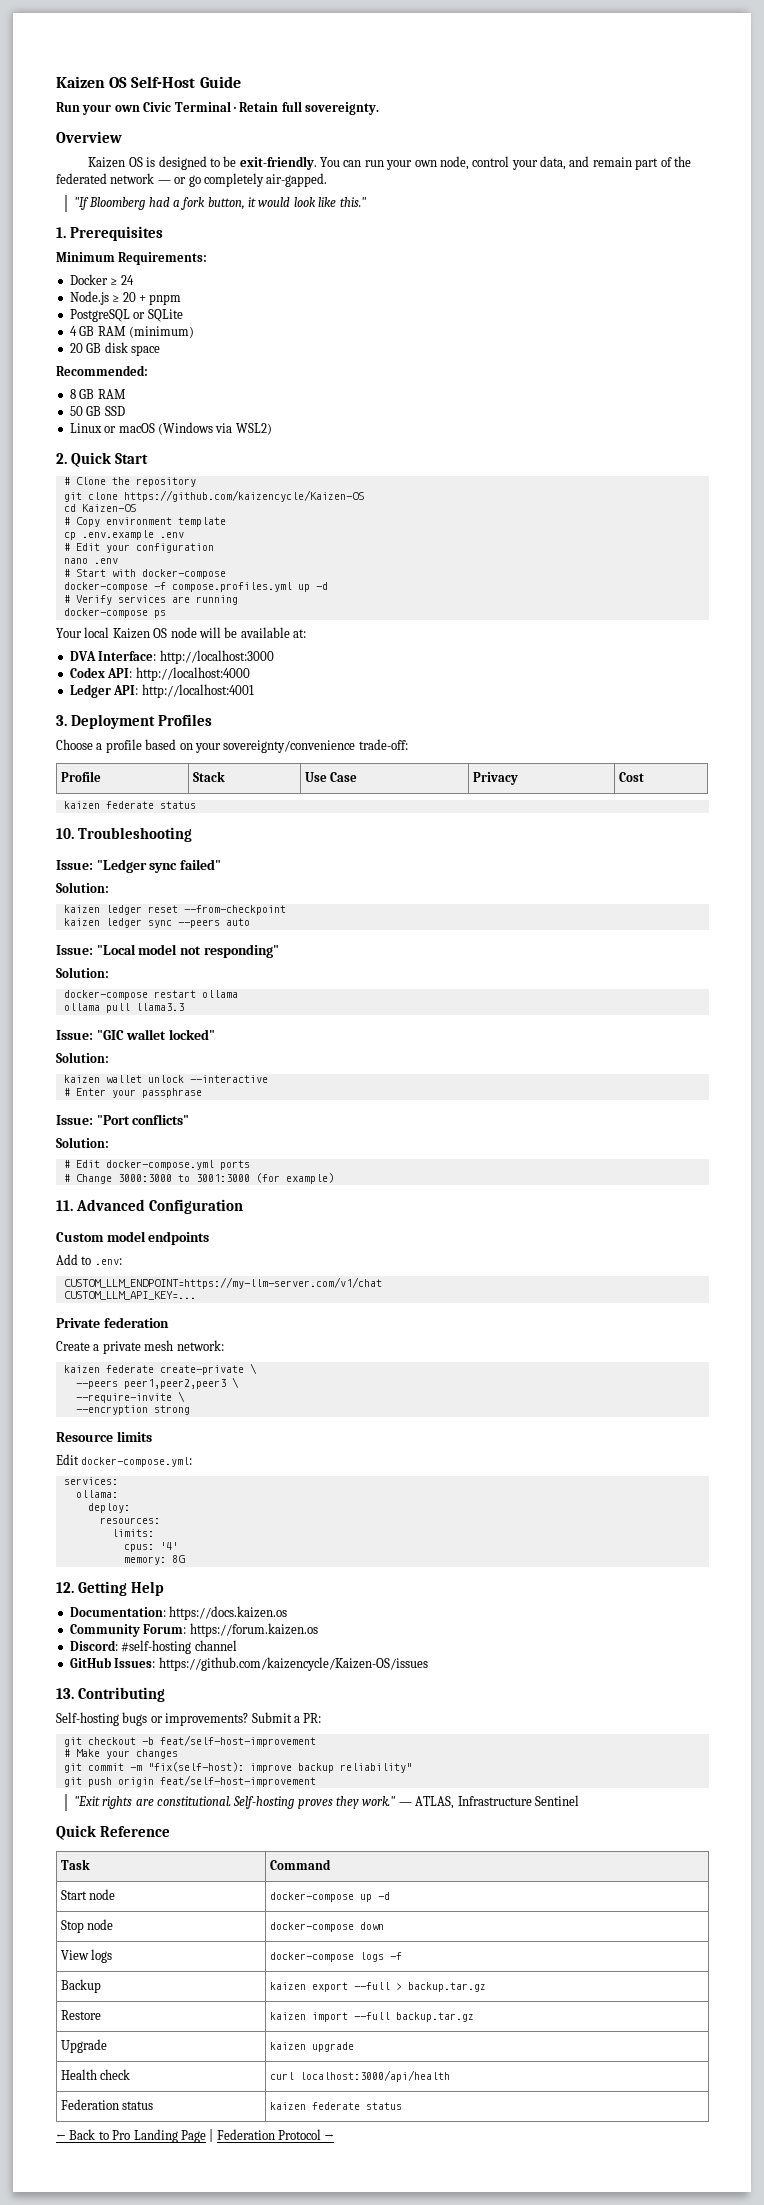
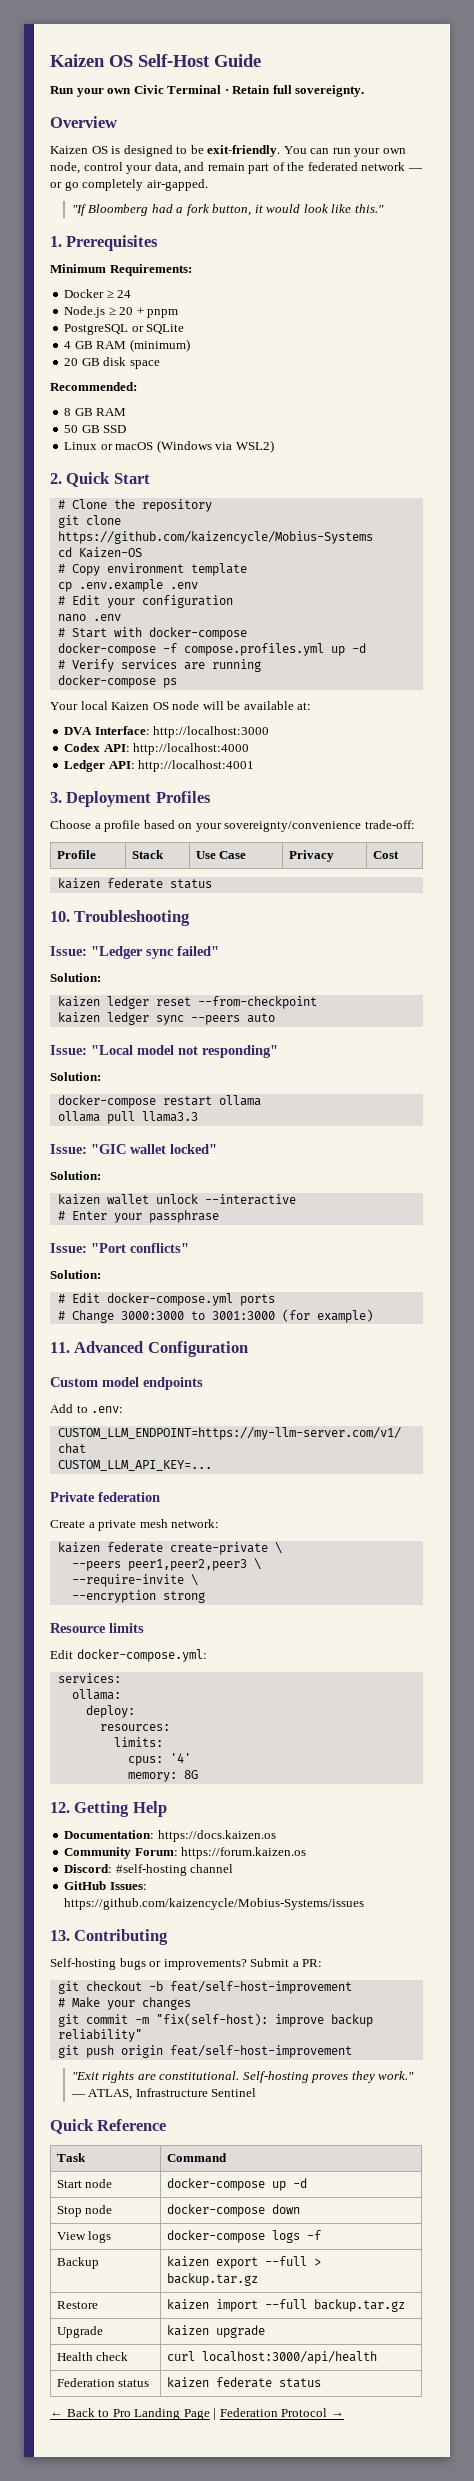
- git clone https://github.com/kaizencycle/Kaizen-OS
+ git clone https://github.com/kaizencycle/Mobius-Systems
- GitHub Issues: https://github.com/kaizencycle/Kaizen-OS/issues
+ GitHub Issues: https://github.com/kaizencycle/Mobius-Systems/issues

